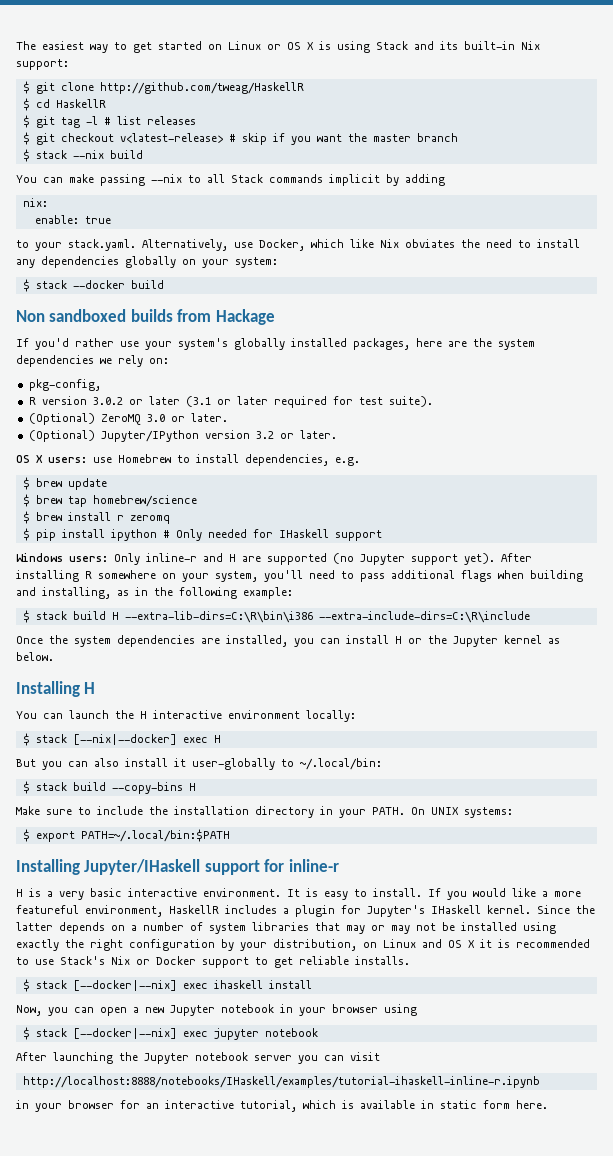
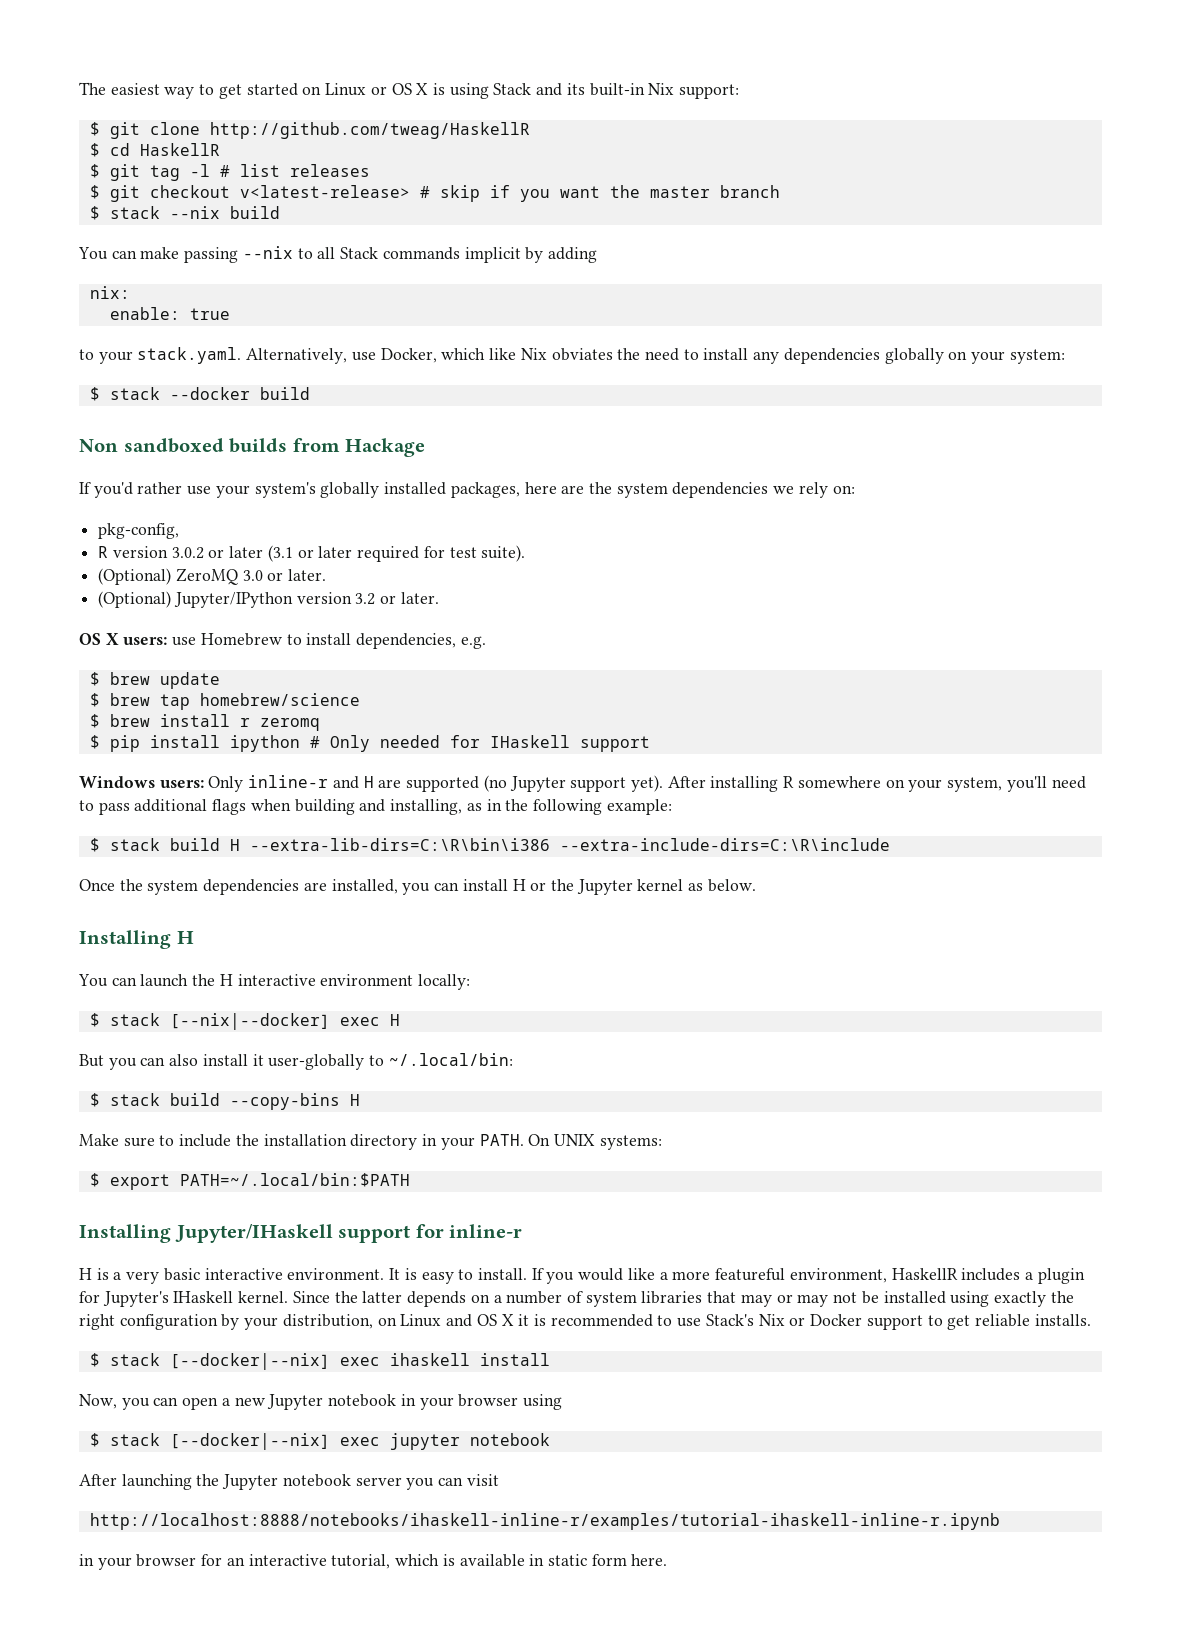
- http://localhost:8888/notebooks/IHaskell/examples/tutorial-ihaskell-inline-r.ipynb
+ http://localhost:8888/notebooks/ihaskell-inline-r/examples/tutorial-ihaskell-inline-r.ipynb

